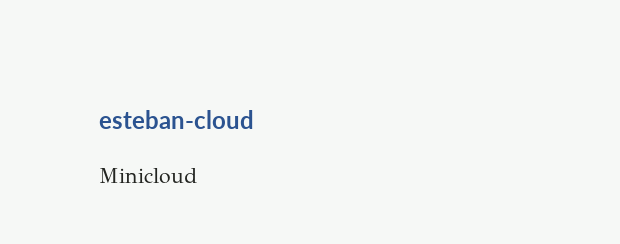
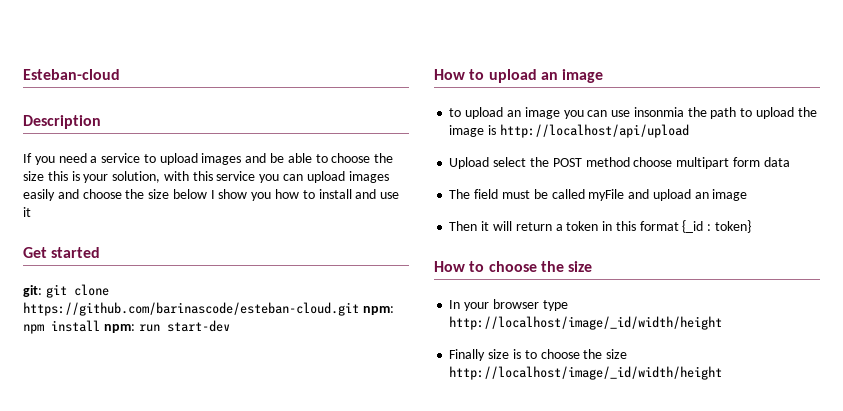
- esteban-cloud
- Minicloud
+ Esteban-cloud
+ Description
+ If you need a service to upload images and be able to choose the size this is your solution, with this service you can upload images easily and choose the size below I show you how to install and use it
+ Get started
+ git: git clone https://github.com/barinascode/esteban-cloud.git npm: npm install npm: run start-dev
+ How to upload an image
+ to upload an image you can use insonmia the path to upload the image is http://localhost/api/upload
+ Upload select the POST method choose multipart form data
+ The field must be called myFile and upload an image
+ Then it will return a token in this format {_id : token}
+ How to choose the size
+ In your browser type http://localhost/image/_id/width/height
+ Finally size is to choose the size http://localhost/image/_id/width/height

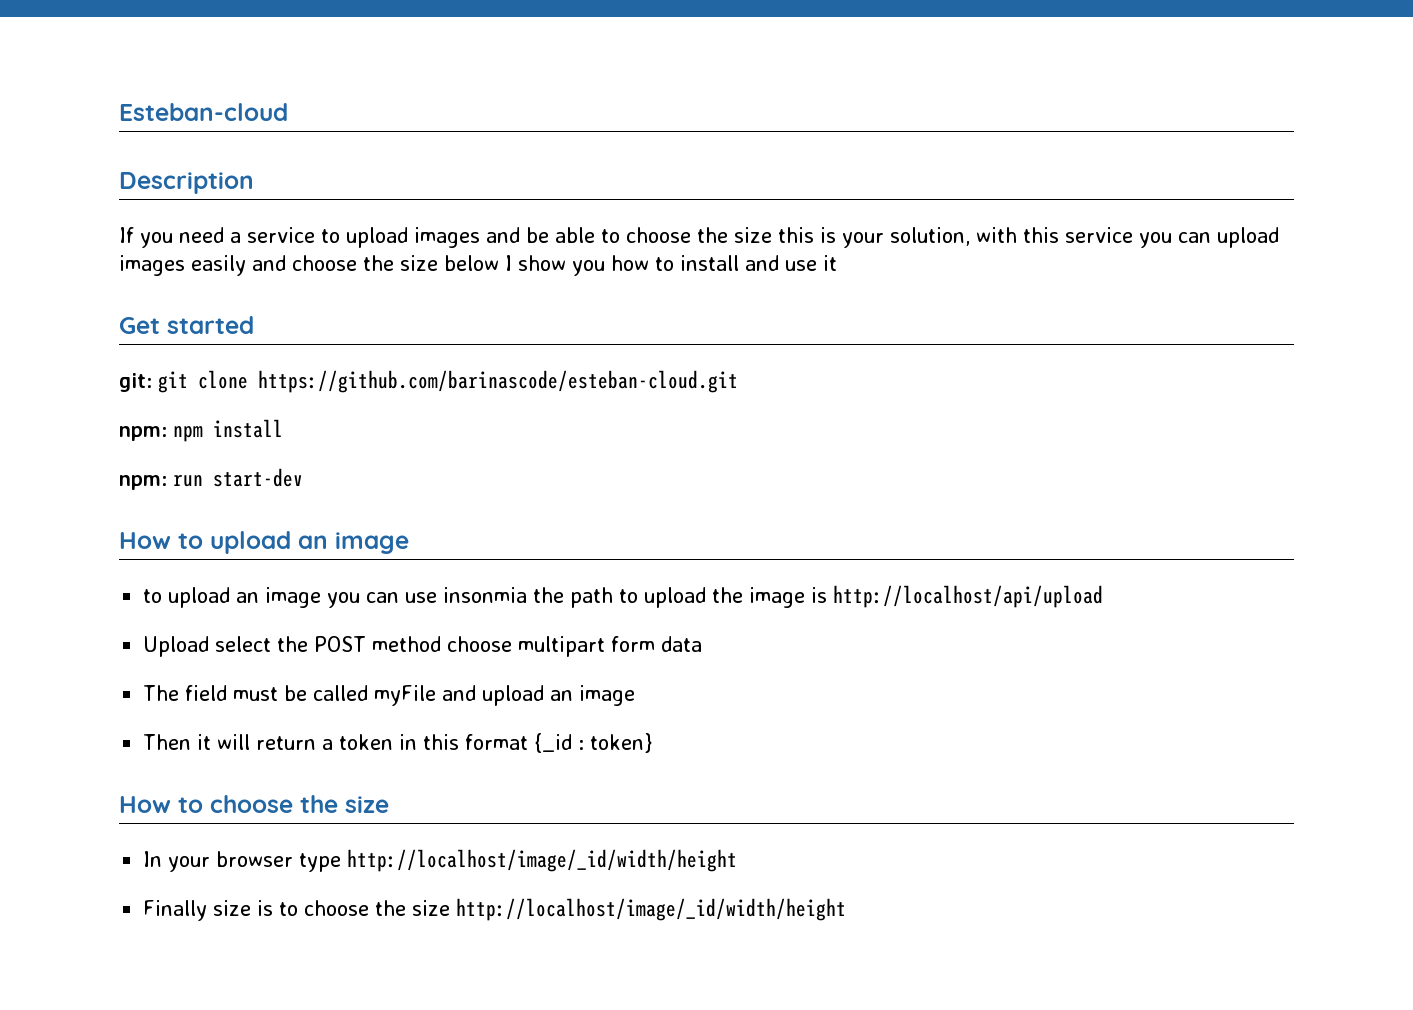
- git: git clone https://github.com/barinascode/esteban-cloud.git npm: npm install npm: run start-dev
+ git: git clone https://github.com/barinascode/esteban-cloud.git
+ npm: npm install
+ npm: run start-dev

